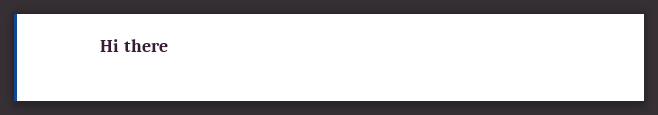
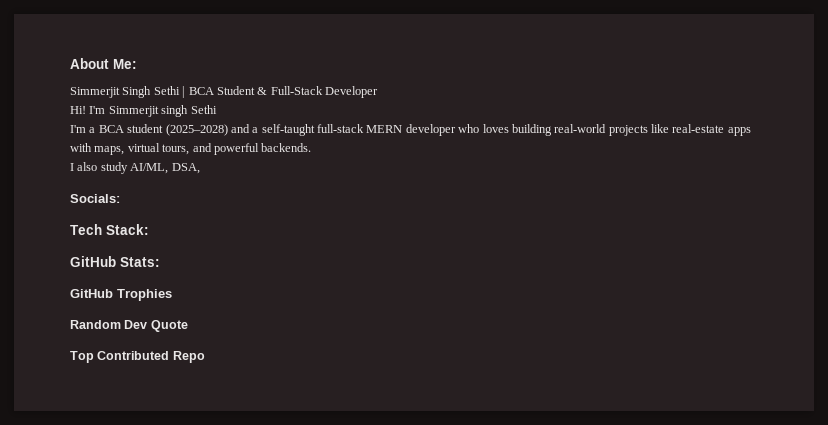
- Hi there
+ About Me:
+ Simmerjit Singh Sethi | BCA Student & Full-Stack Developer
+ Hi! I'm Simmerjit singh Sethi
+ I'm a BCA student (2025–2028) and a self-taught full-stack MERN developer who loves building real-world projects like real-estate apps with maps, virtual tours, and powerful backends.
+ I also study AI/ML, DSA,
+ Socials:
+ Tech Stack:
+ GitHub Stats:
+ GitHub Trophies
+ Random Dev Quote
+ Top Contributed Repo

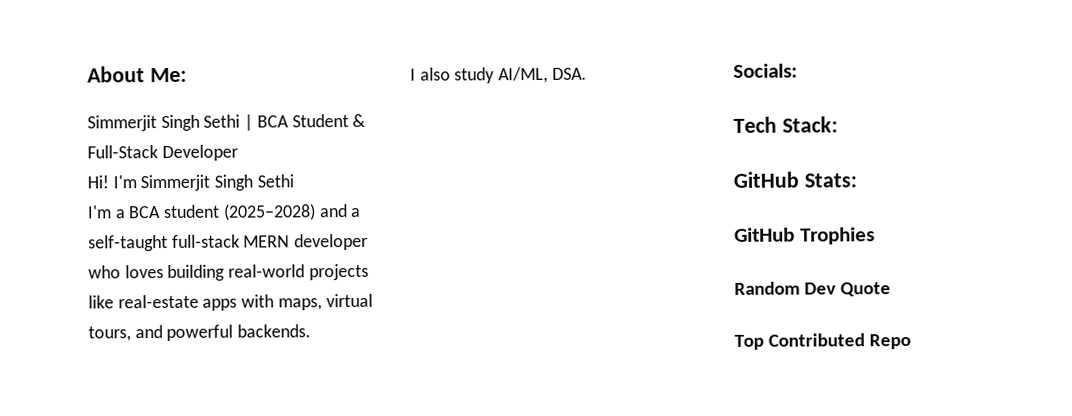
- I'm Simmerjit singh Sethi
+ I'm Simmerjit Singh Sethi
- I also study AI/ML, DSA,
+ I also study AI/ML, DSA.

